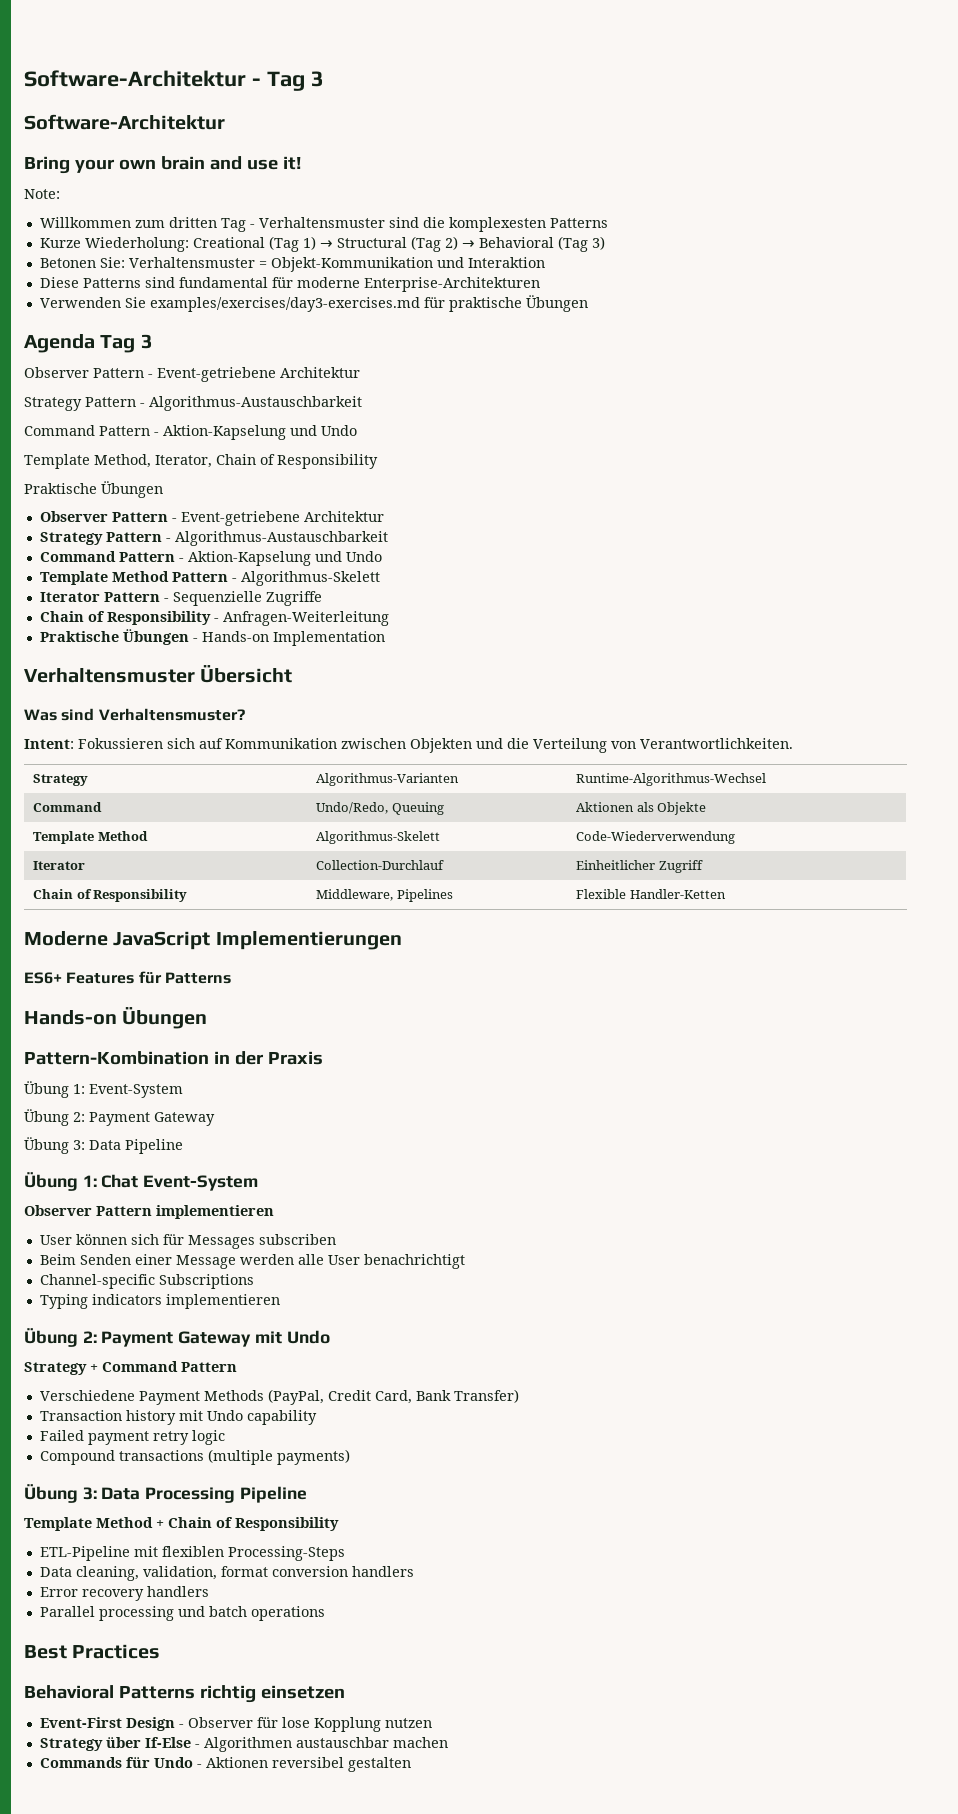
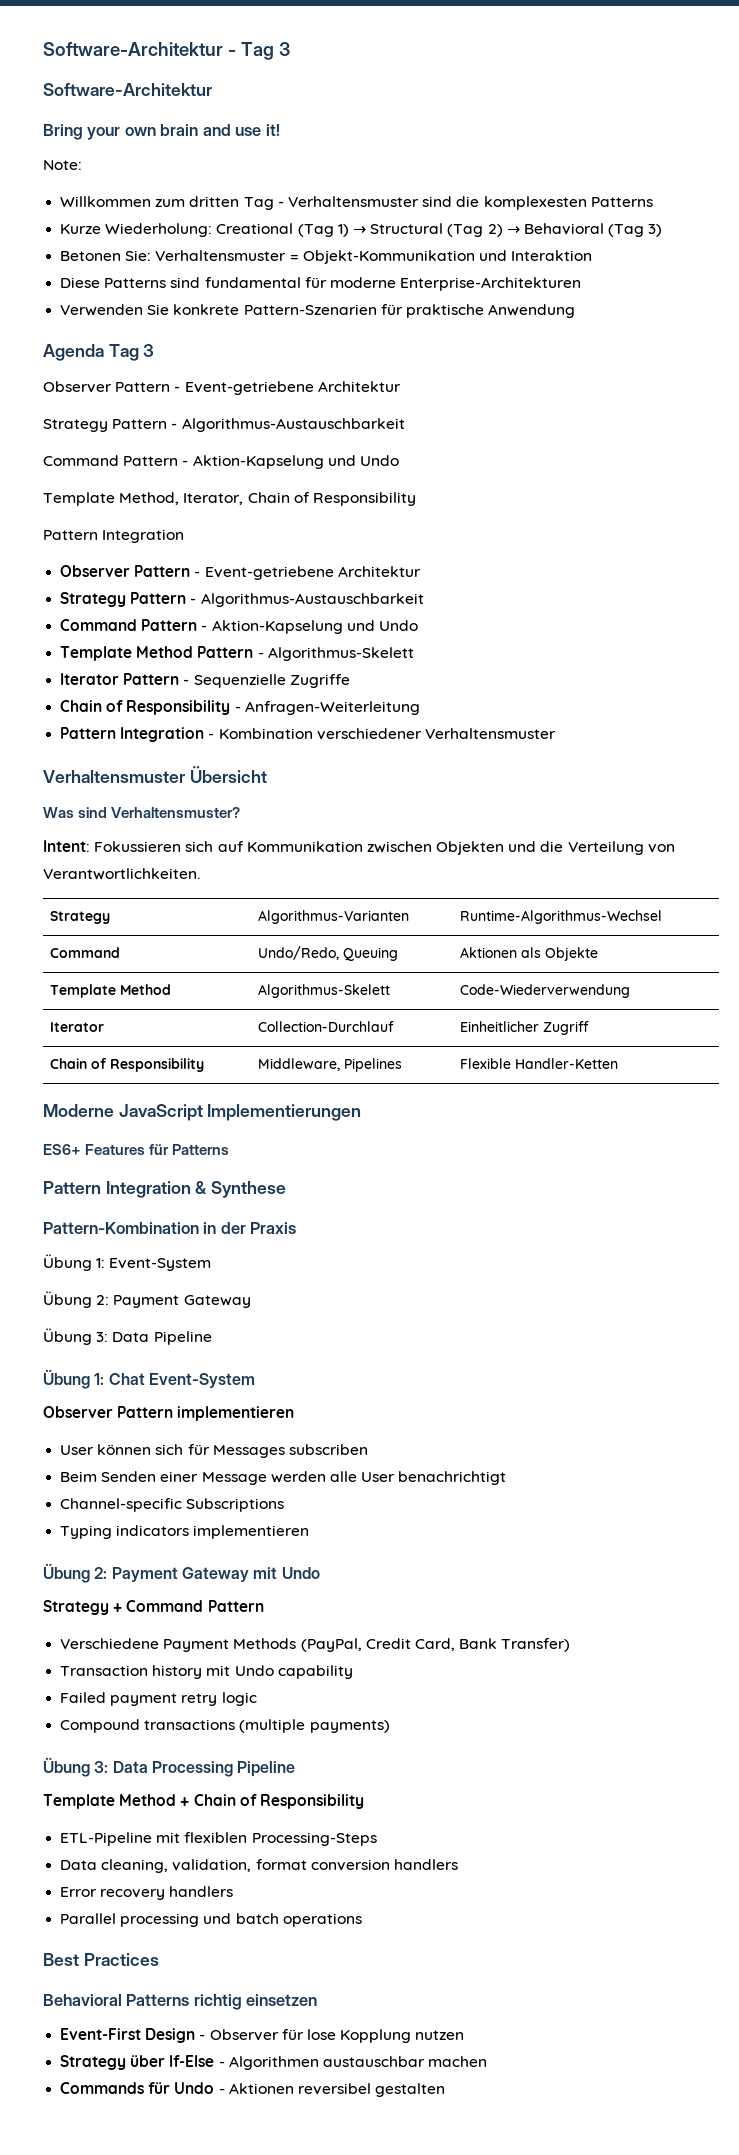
- Verwenden Sie examples/exercises/day3-exercises.md für praktische Übungen
+ Verwenden Sie konkrete Pattern-Szenarien für praktische Anwendung
  Template Method, Iterator, Chain of Responsibility
- Praktische Übungen
+ Pattern Integration
- Praktische Übungen - Hands-on Implementation
+ Pattern Integration - Kombination verschiedener Verhaltensmuster
- Hands-on Übungen
+ Pattern Integration & Synthese

